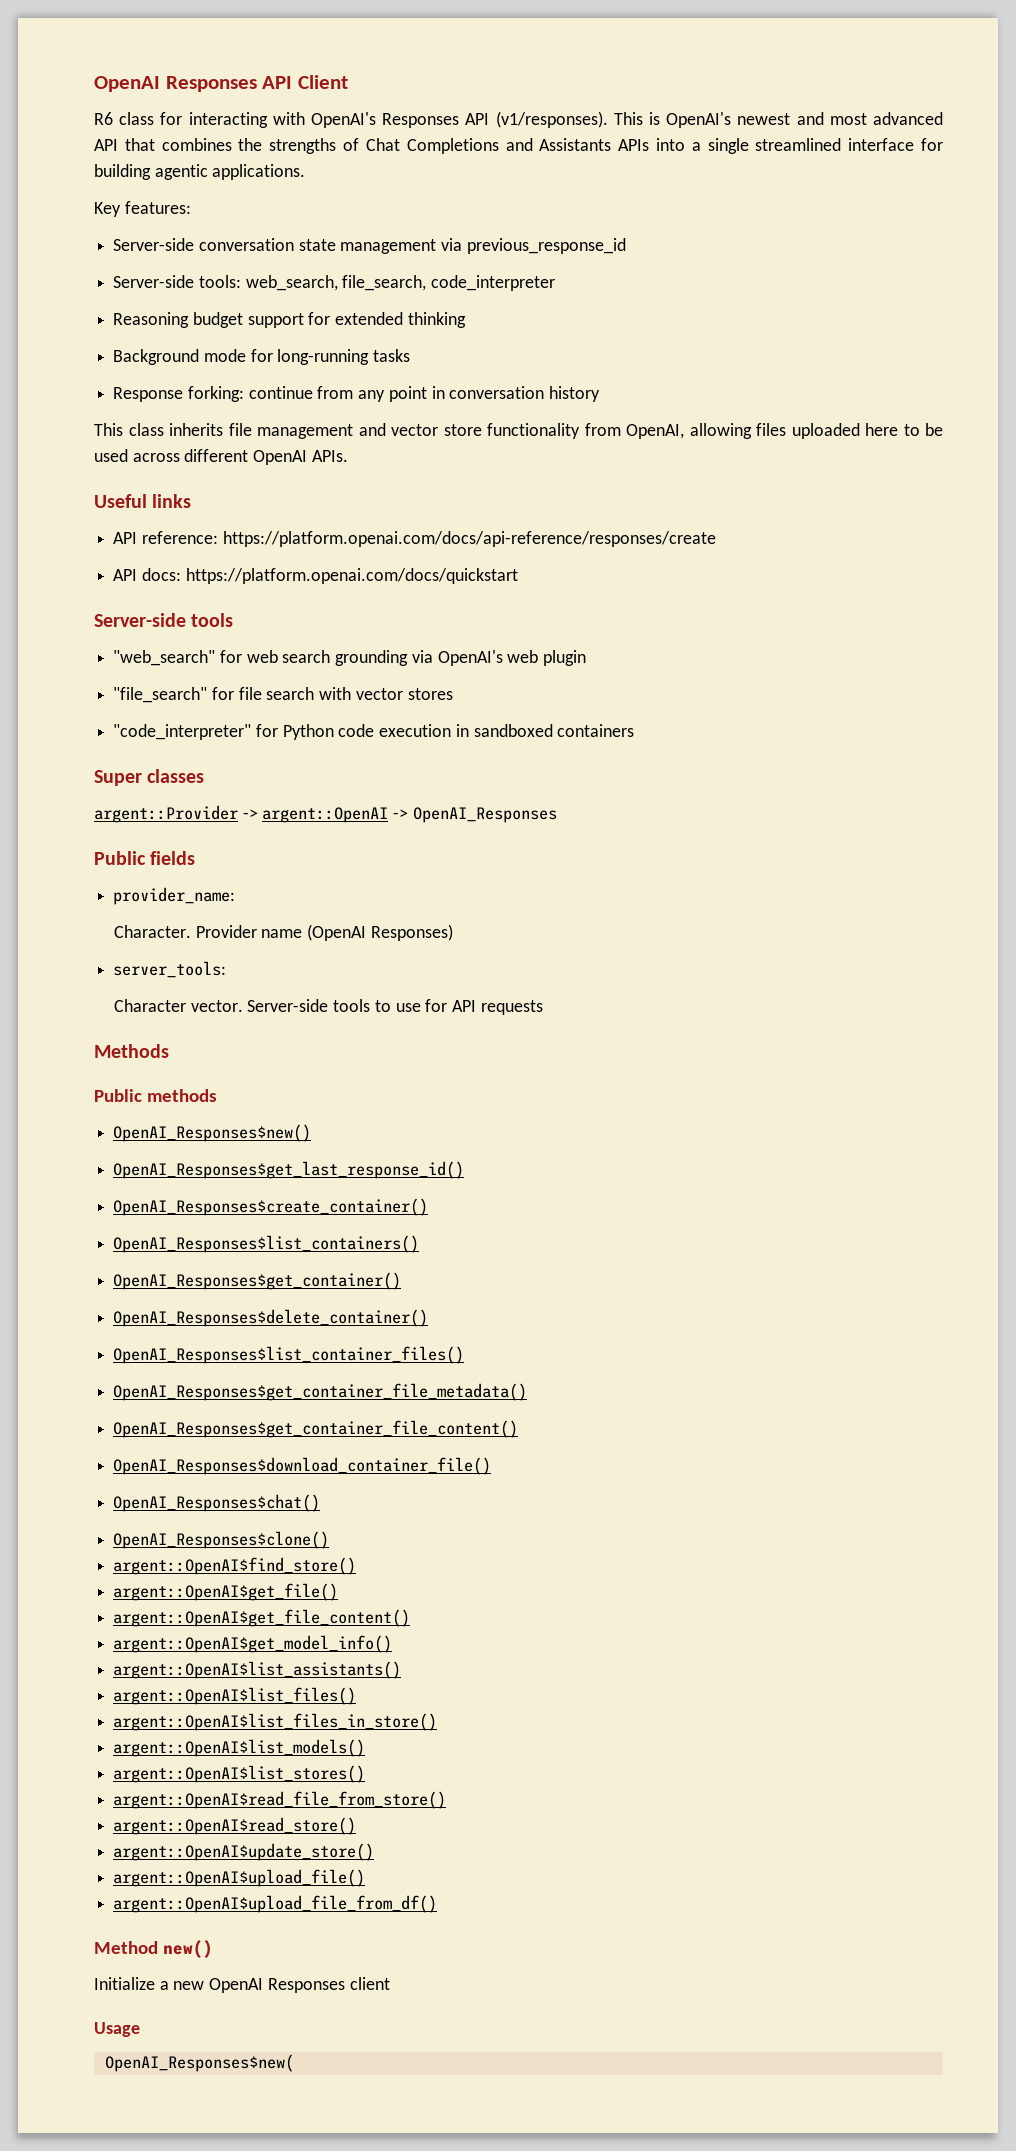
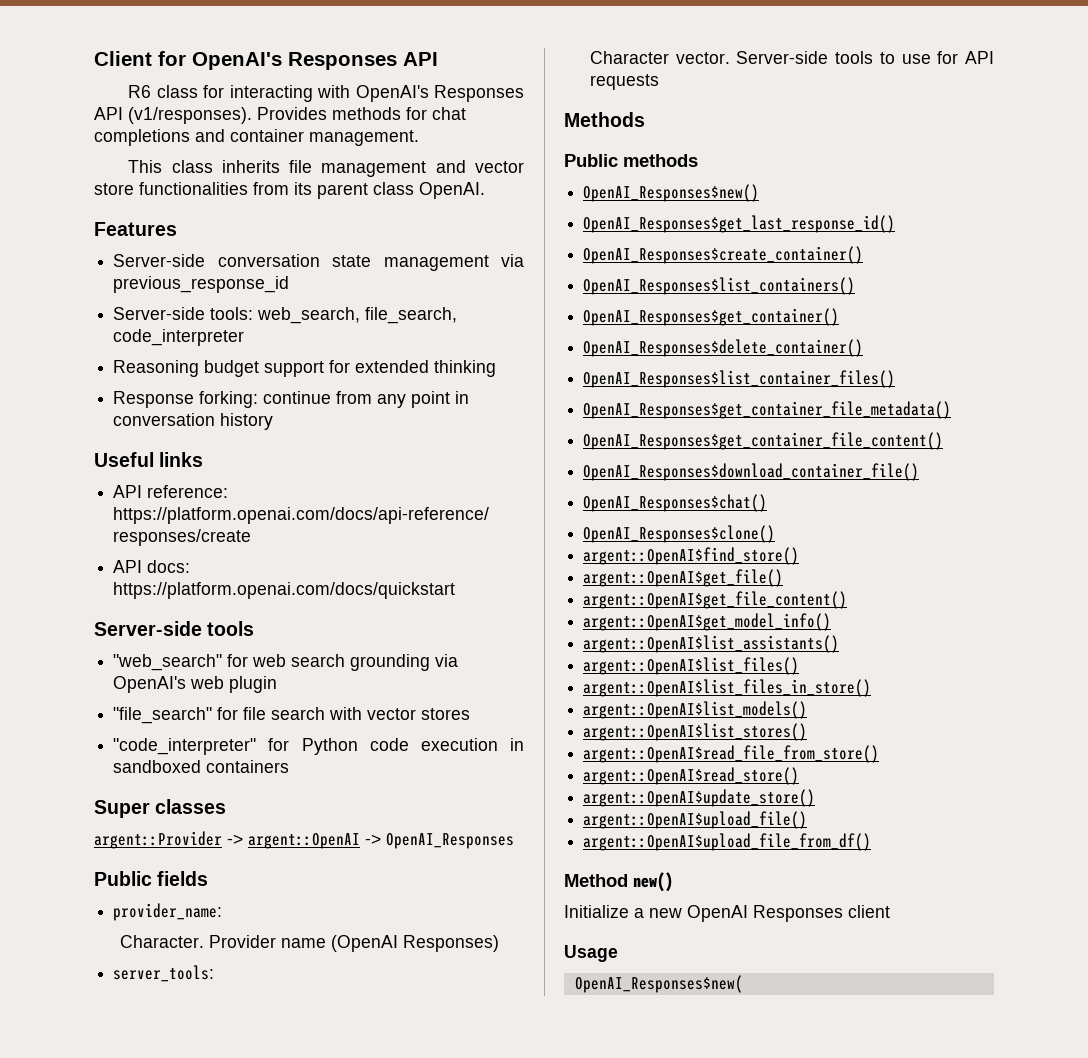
- OpenAI Responses API Client
+ Client for OpenAI's Responses API
- This is OpenAI's newest and most advanced API that combines the strengths of Chat Completions and Assistants APIs into a single streamlined interface for building agentic applications.
- Key features:
+ Provides methods for chat completions and container management.
+ This class inherits file management and vector store functionalities from its parent class OpenAI.
+ Features
- Background mode for long-running tasks
- This class inherits file management and vector store functionality from OpenAI, allowing files uploaded here to be used across different OpenAI APIs.

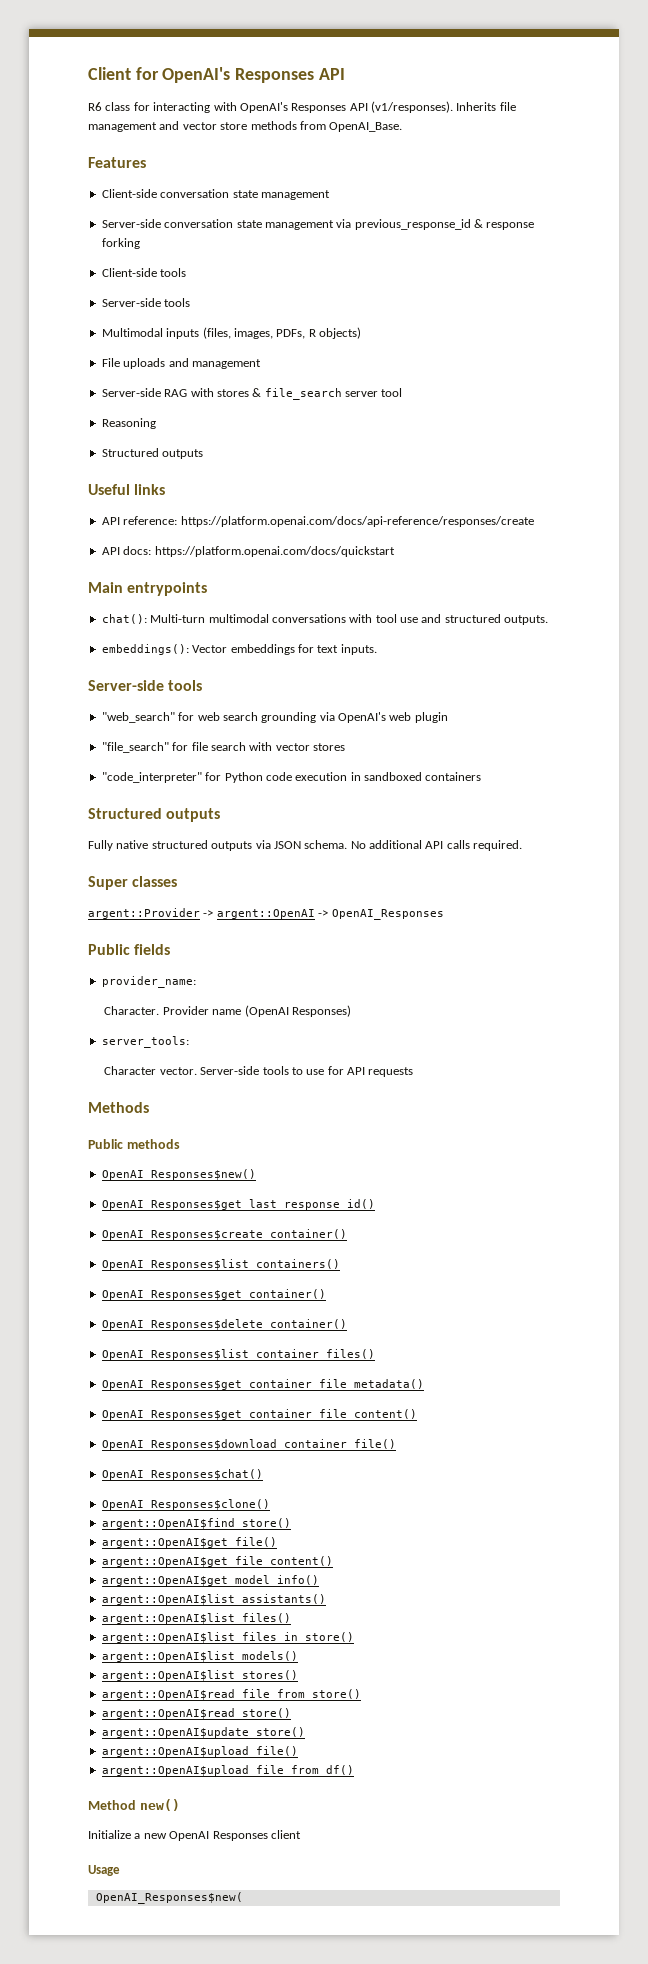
- Provides methods for chat completions and container management.
- This class inherits file management and vector store functionalities from its parent class OpenAI.
+ Inherits file management and vector store methods from OpenAI_Base.
  Features
+ Client-side conversation state management
- Server-side conversation state management via previous_response_id
- Server-side tools: web_search, file_search, code_interpreter
- Reasoning budget support for extended thinking
- Response forking: continue from any point in conversation history
+ Server-side conversation state management via previous_response_id & response forking
+ Client-side tools
+ Server-side tools
+ Multimodal inputs (files, images, PDFs, R objects)
+ File uploads and management
+ Server-side RAG with stores & file_search server tool
+ Reasoning
+ Structured outputs
+ Main entrypoints
+ chat(): Multi-turn multimodal conversations with tool use and structured outputs.
+ embeddings(): Vector embeddings for text inputs.
  "code_interpreter" for Python code execution in sandboxed containers
+ Structured outputs
+ Fully native structured outputs via JSON schema. No additional API calls required.

